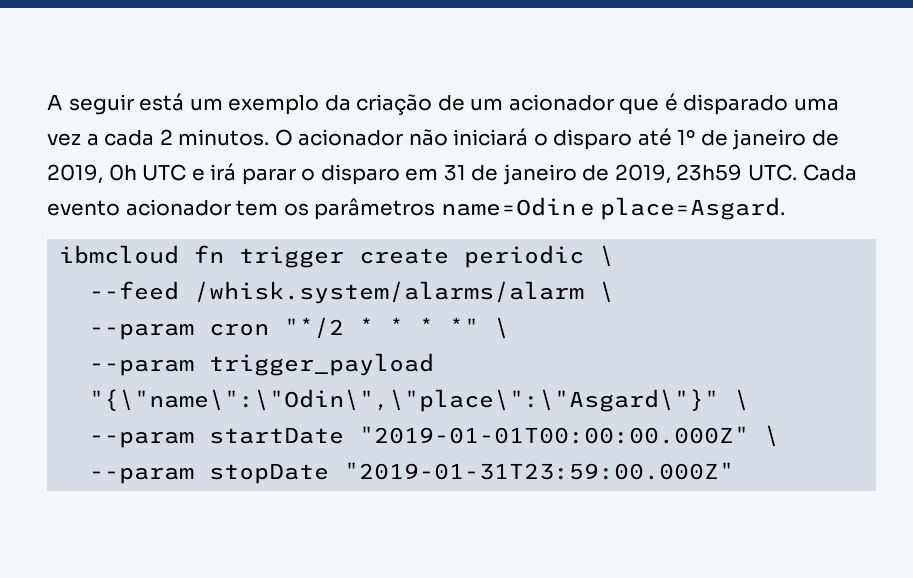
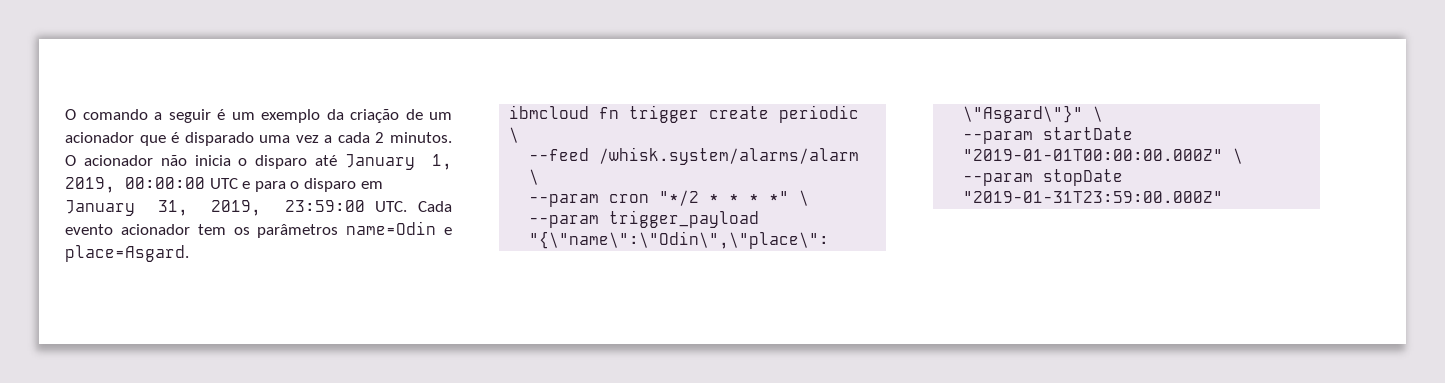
- A seguir está um exemplo da criação de um acionador que é disparado uma vez a cada 2 minutos.
+ O comando a seguir é um exemplo da criação de um acionador que é disparado uma vez a cada 2 minutos.
- O acionador não iniciará o disparo até 1º de janeiro de 2019, 0h UTC e irá parar o disparo em 31 de janeiro de 2019, 23h59 UTC. Cada evento acionador tem os parâmetros name=Odin e place=Asgard.
+ O acionador não inicia o disparo até January 1, 2019, 00:00:00 UTC e para o disparo em January 31, 2019, 23:59:00 UTC. Cada evento acionador tem os parâmetros name=Odin e place=Asgard.

